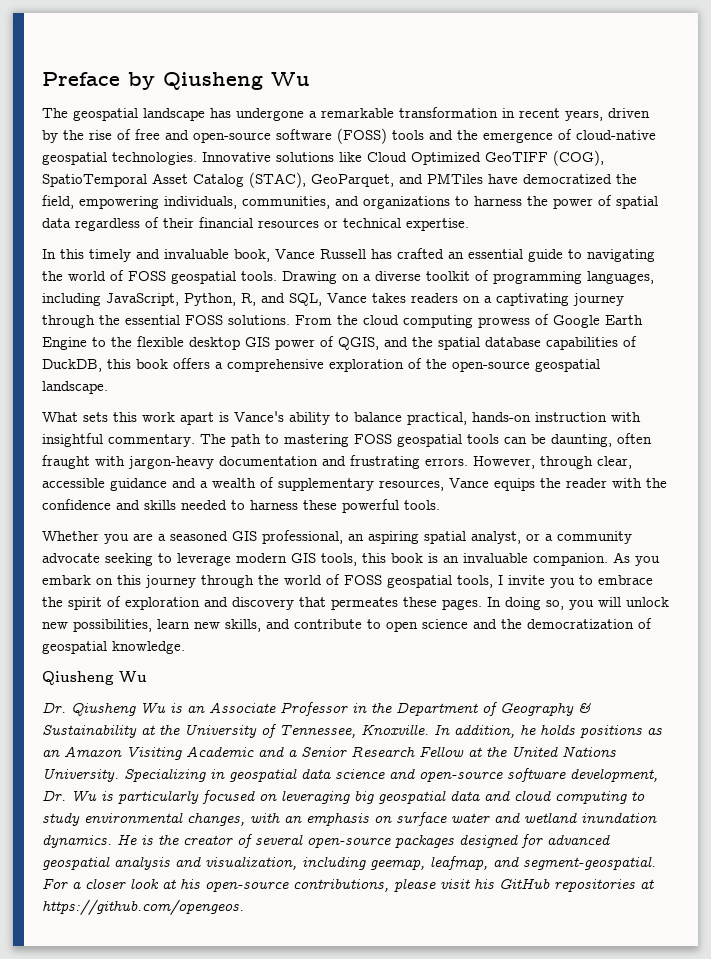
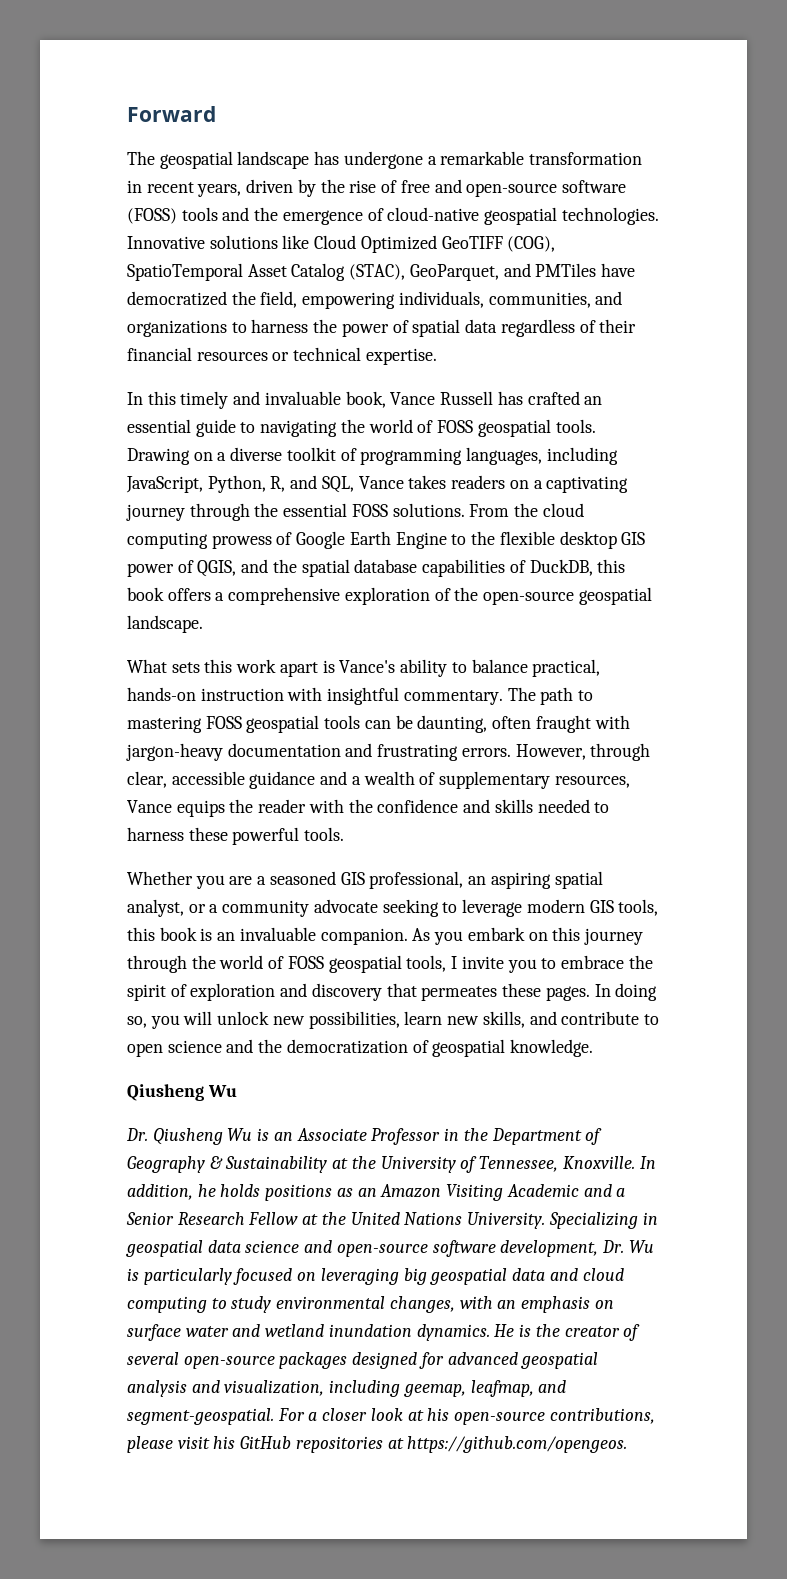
- Preface by Qiusheng Wu
+ Forward

